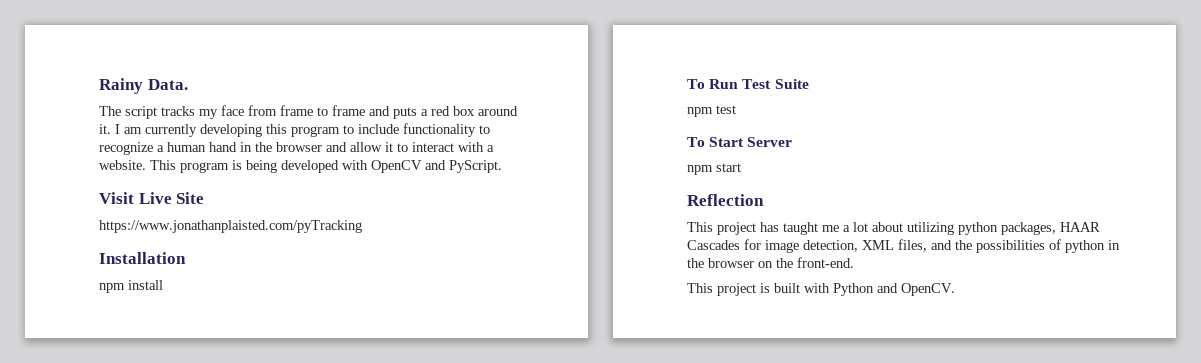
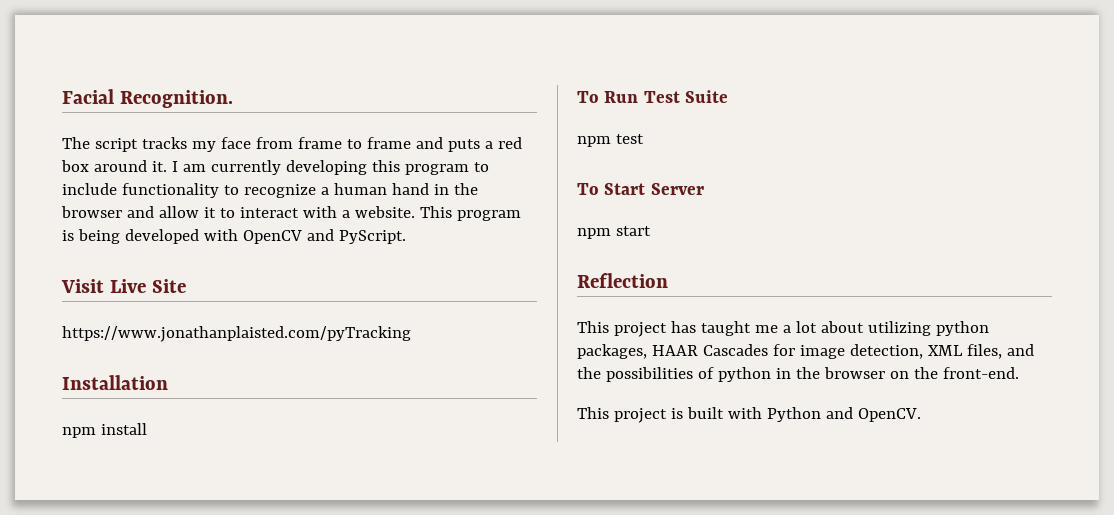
- Rainy Data.
+ Facial Recognition.

